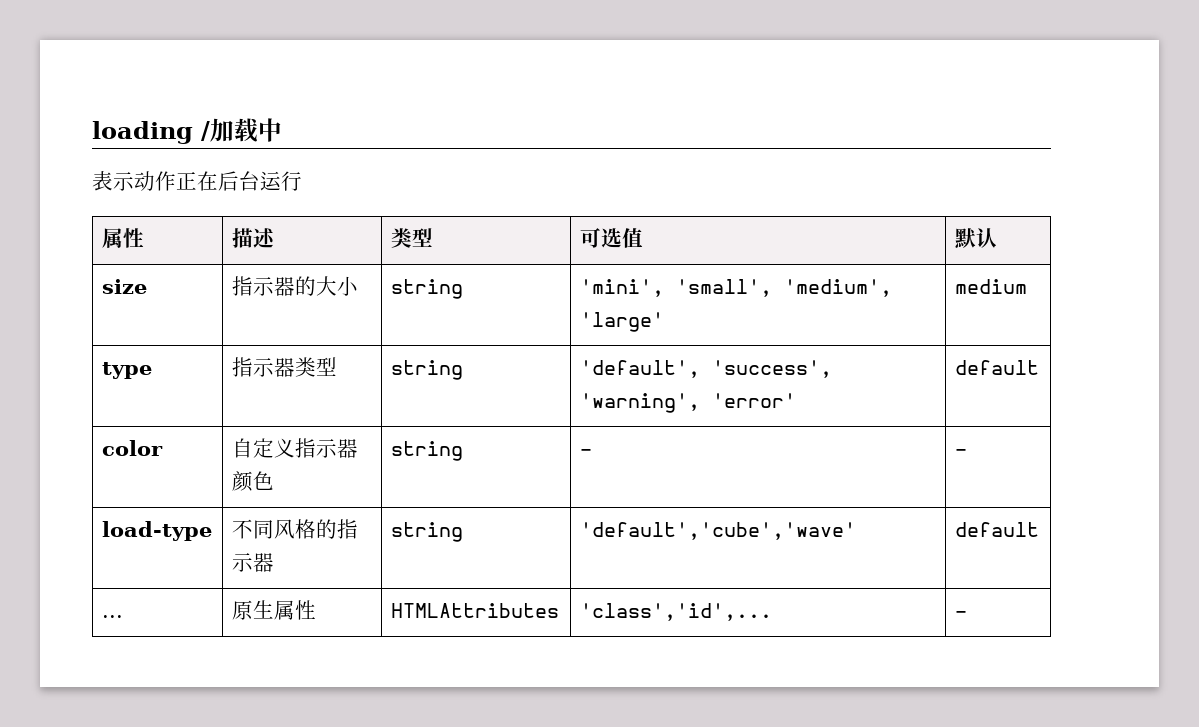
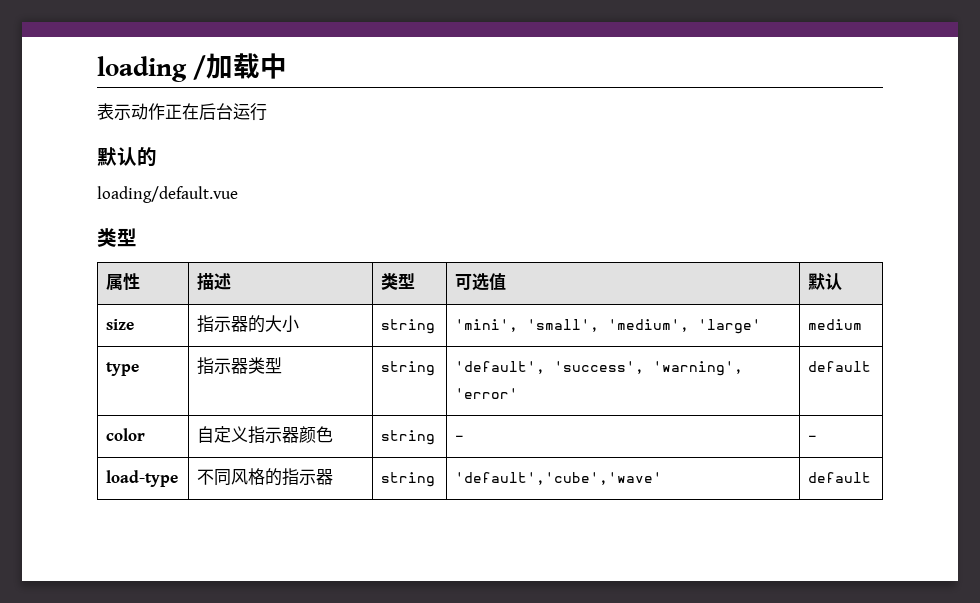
+ 默认的
+ loading/default.vue
+ 类型
- ... | 原生属性 | HTMLAttributes | 'class','id',... | -

